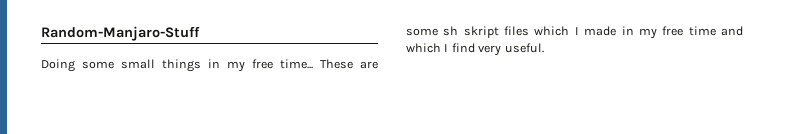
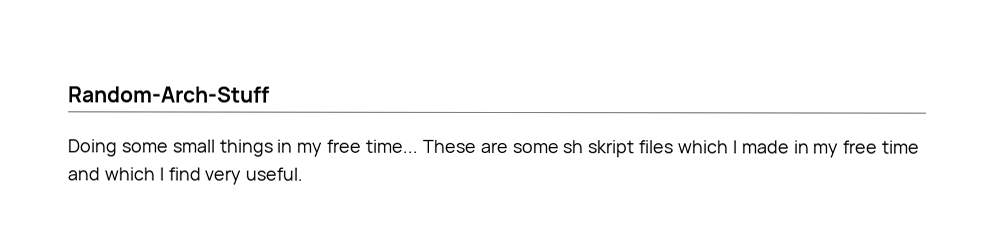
- Random-Manjaro-Stuff
+ Random-Arch-Stuff

